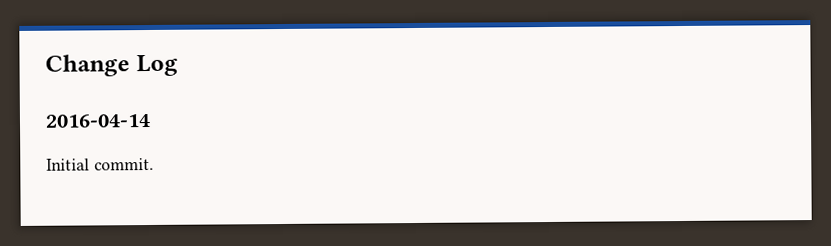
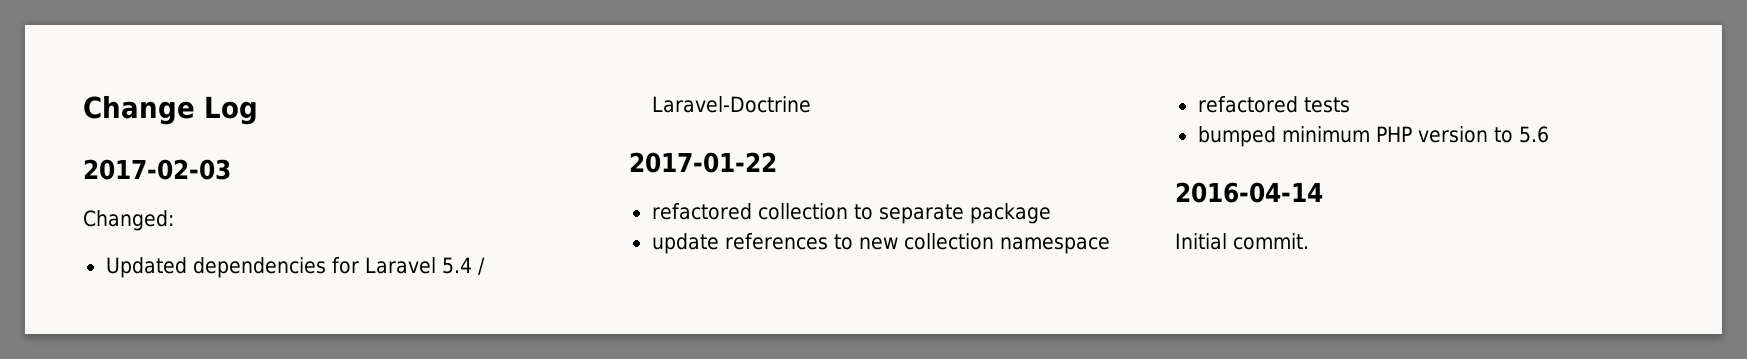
+ 2017-02-03
+ Changed:
+ Updated dependencies for Laravel 5.4 / Laravel-Doctrine
+ 2017-01-22
+ refactored collection to separate package
+ update references to new collection namespace
+ refactored tests
+ bumped minimum PHP version to 5.6

